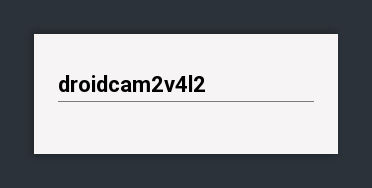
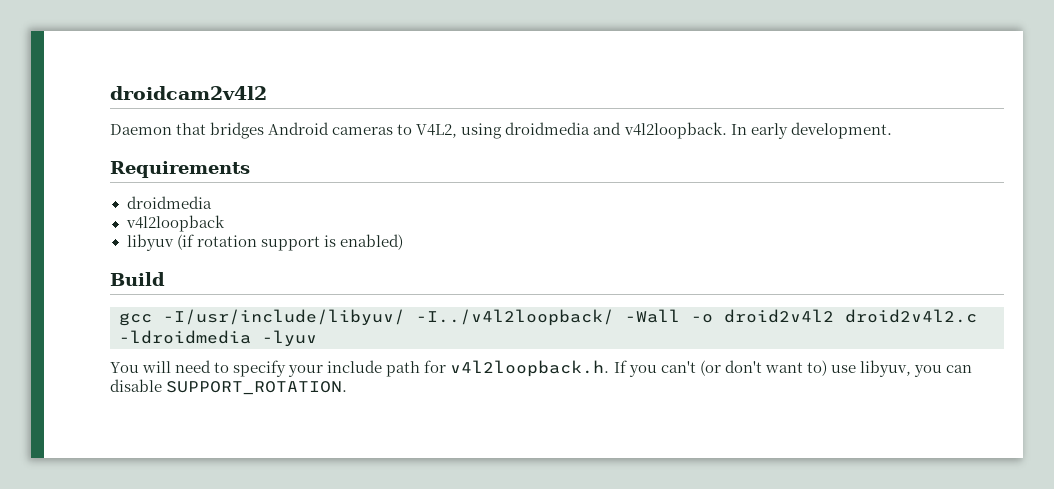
+ Daemon that bridges Android cameras to V4L2, using droidmedia and v4l2loopback. In early development.
+ Requirements
+ droidmedia
+ v4l2loopback
+ libyuv (if rotation support is enabled)
+ Build
+ gcc -I/usr/include/libyuv/ -I../v4l2loopback/ -Wall -o droid2v4l2 droid2v4l2.c -ldroidmedia -lyuv
+ You will need to specify your include path for v4l2loopback.h. If you can't (or don't want to) use libyuv, you can disable SUPPORT_ROTATION.

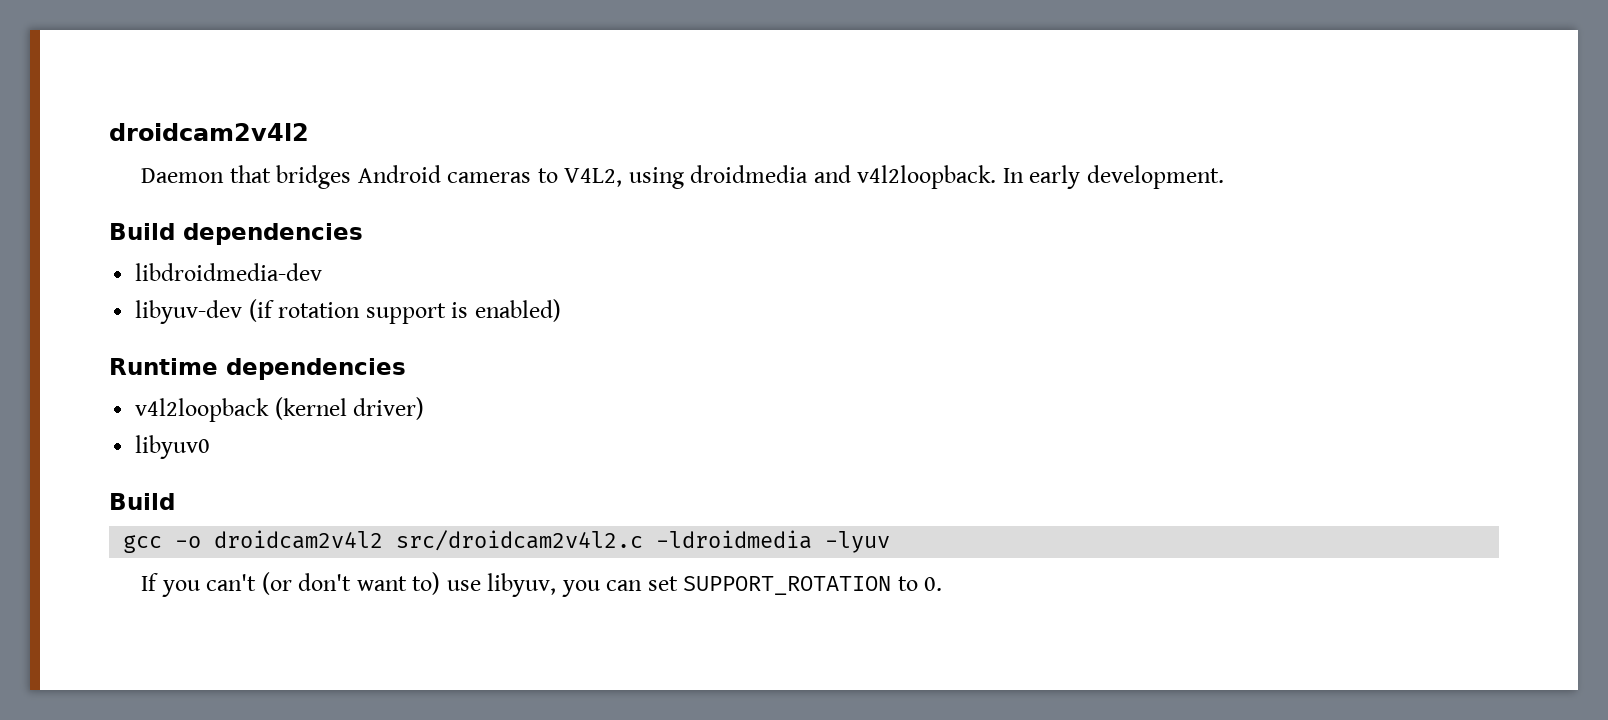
- Requirements
- droidmedia
- v4l2loopback
- libyuv (if rotation support is enabled)
+ Build dependencies
+ libdroidmedia-dev
+ libyuv-dev (if rotation support is enabled)
+ Runtime dependencies
+ v4l2loopback (kernel driver)
+ libyuv0
  Build
- gcc -I/usr/include/libyuv/ -I../v4l2loopback/ -Wall -o droid2v4l2 droid2v4l2.c -ldroidmedia -lyuv
- You will need to specify your include path for v4l2loopback.h. If you can't (or don't want to) use libyuv, you can disable SUPPORT_ROTATION.
+ gcc -o droidcam2v4l2 src/droidcam2v4l2.c -ldroidmedia -lyuv
+ If you can't (or don't want to) use libyuv, you can set SUPPORT_ROTATION to 0.

